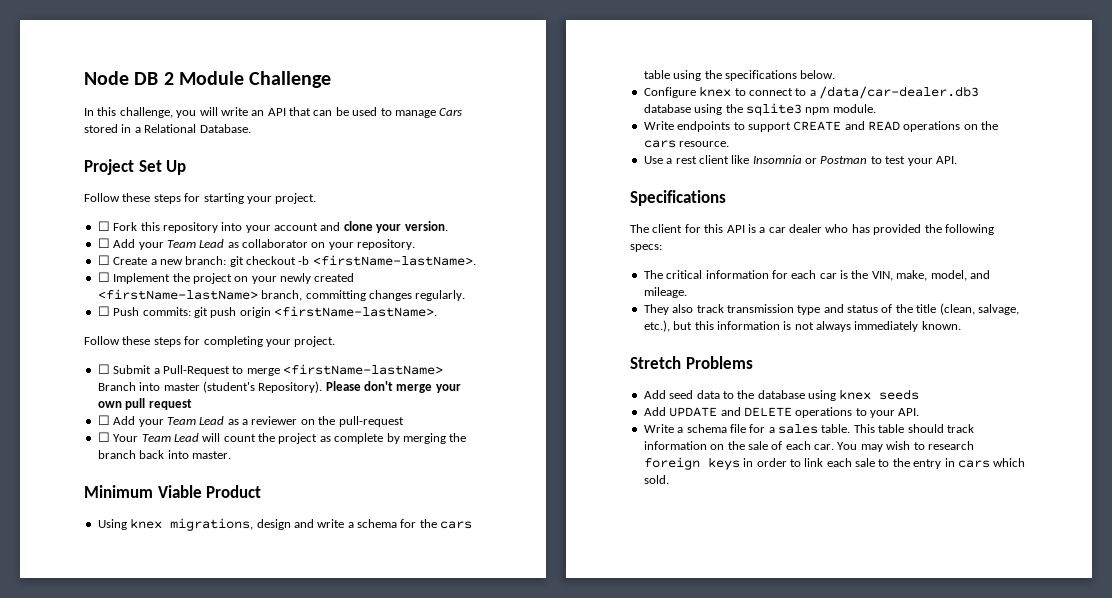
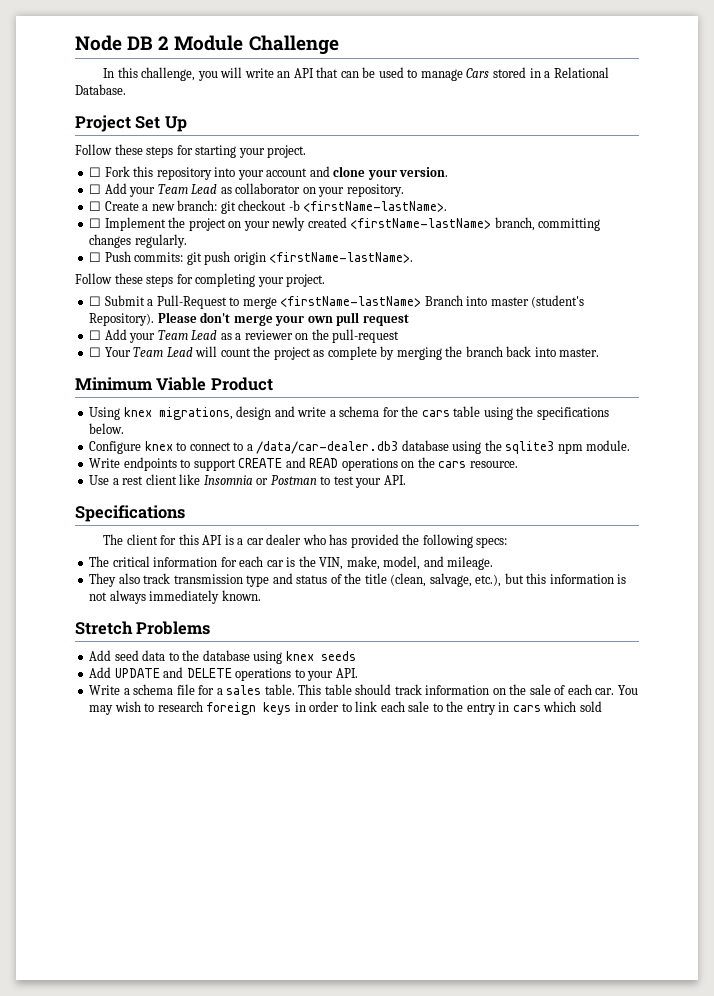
- You may wish to research foreign keys in order to link each sale to the entry in cars which sold.
+ You may wish to research foreign keys in order to link each sale to the entry in cars which sold

